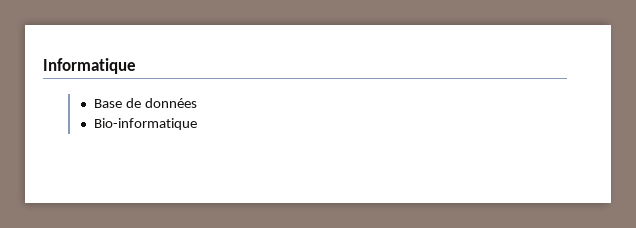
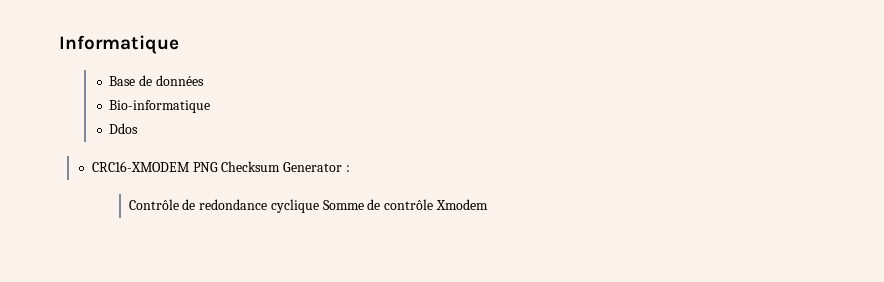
+ Ddos
+ CRC16-XMODEM PNG Checksum Generator :
+ Contrôle de redondance cyclique Somme de contrôle Xmodem

